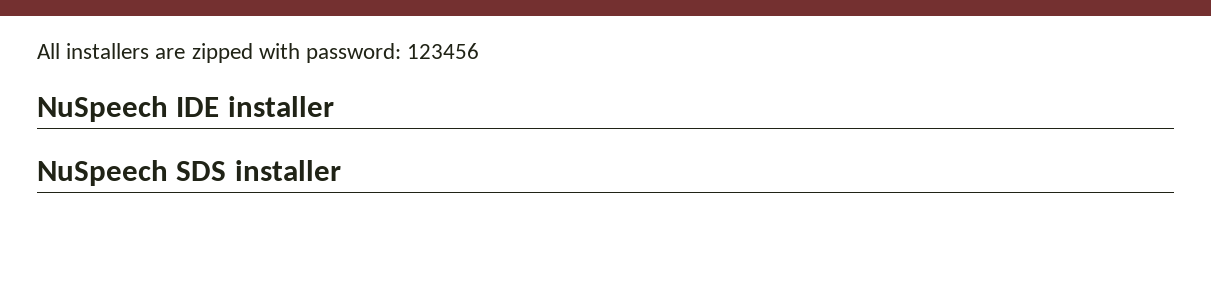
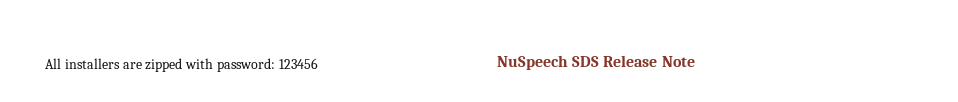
- NuSpeech IDE installer
- NuSpeech SDS installer
+ NuSpeech SDS Release Note

